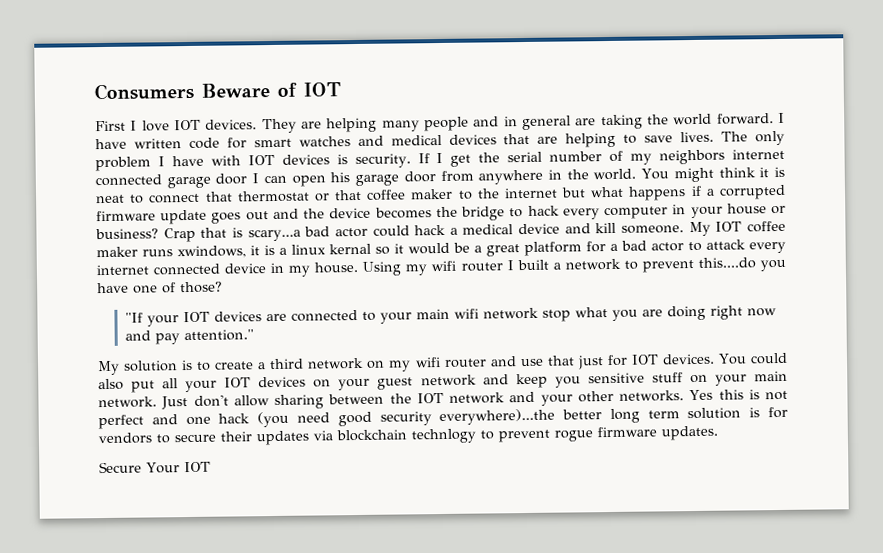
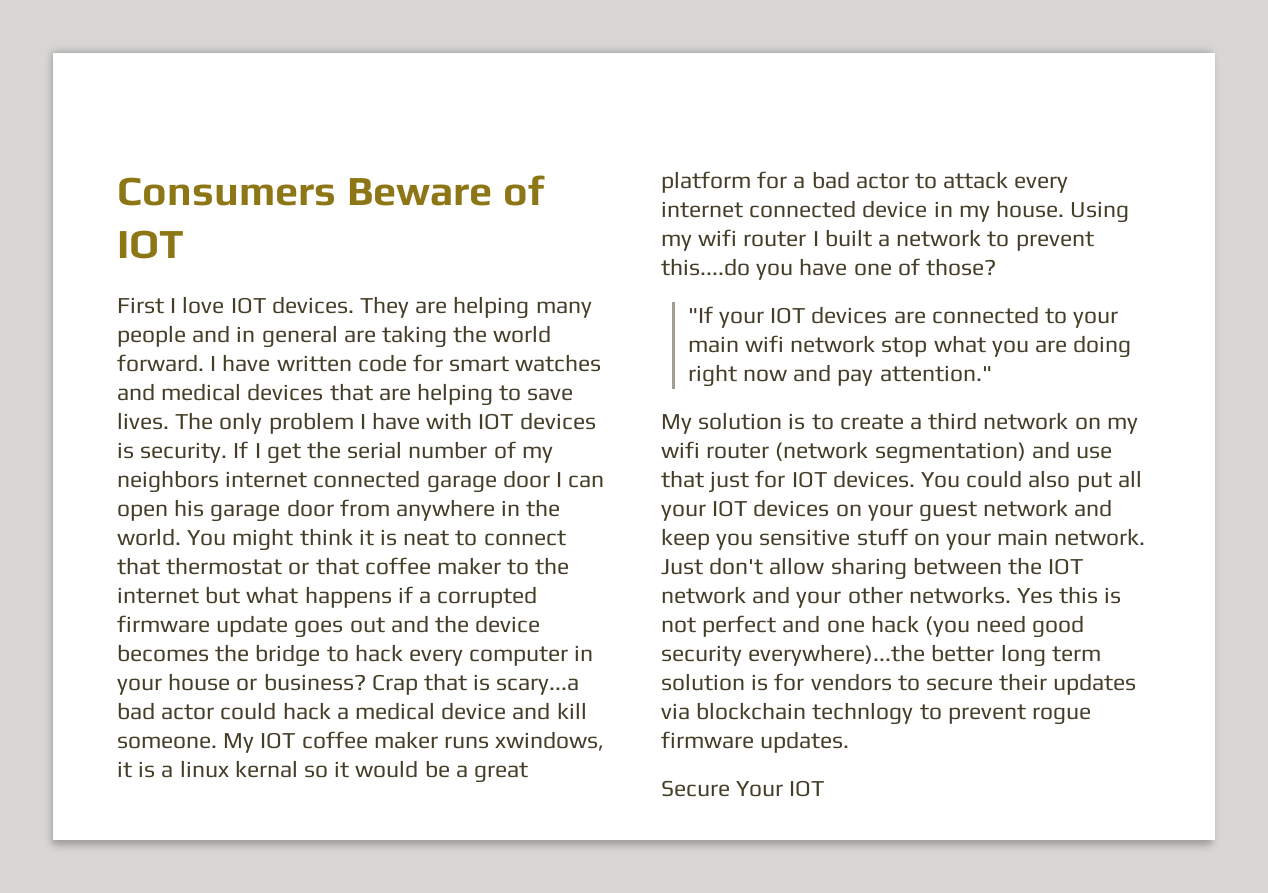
- My solution is to create a third network on my wifi router and use that just for IOT devices.
+ My solution is to create a third network on my wifi router (network segmentation) and use that just for IOT devices.

